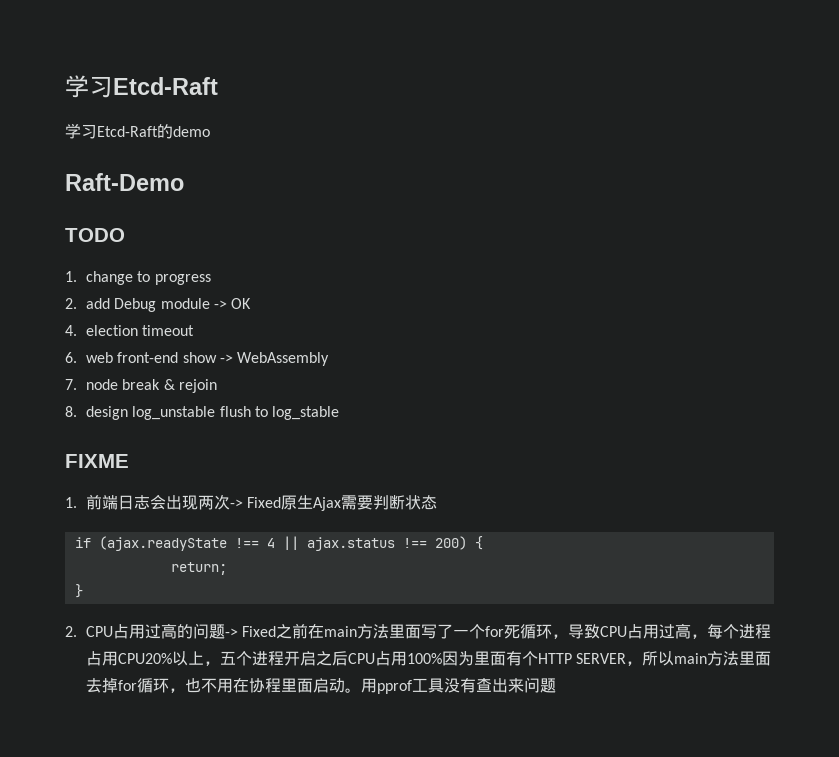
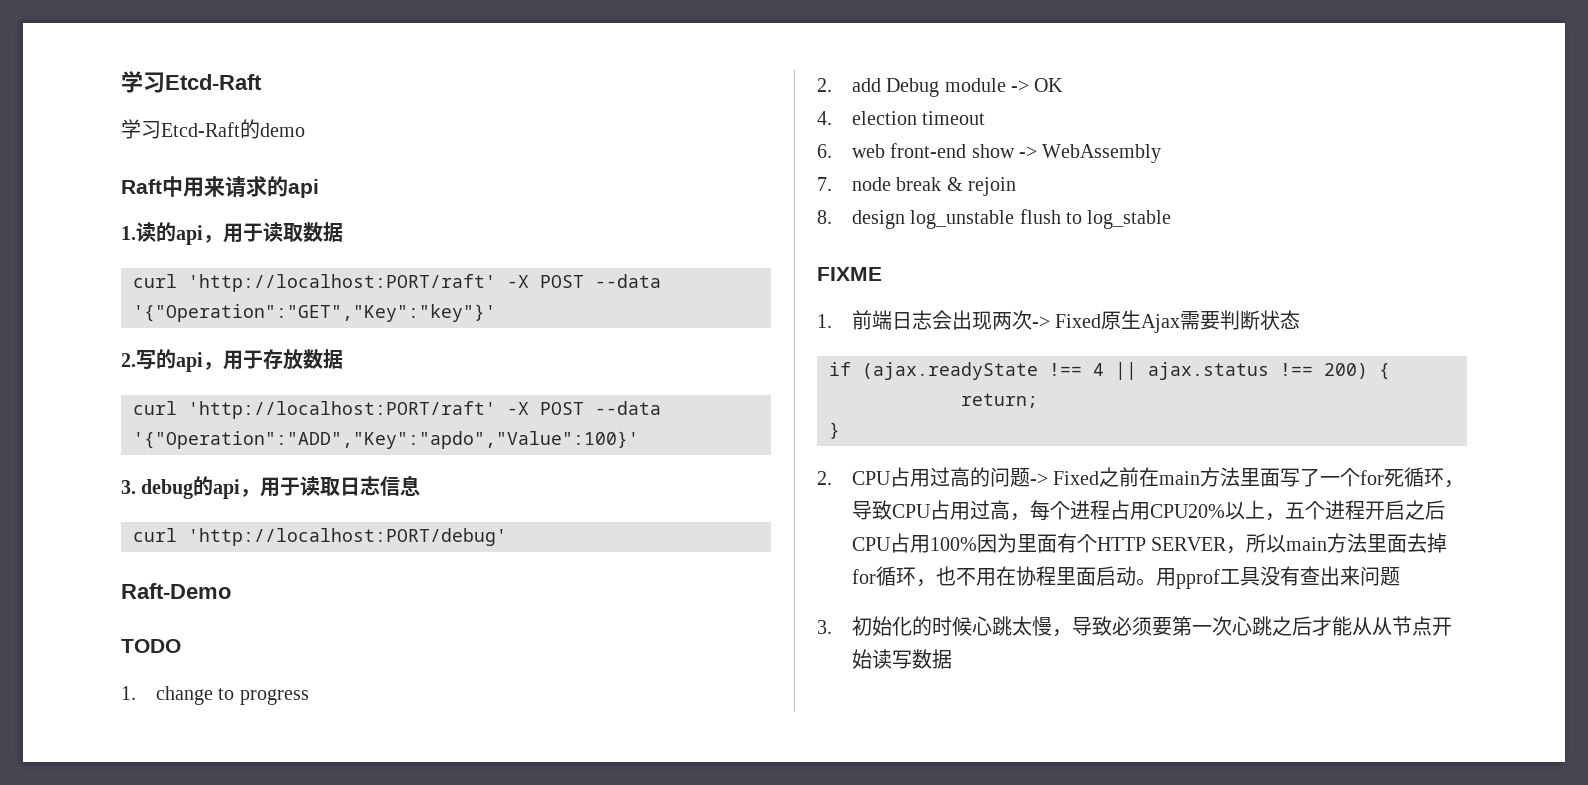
+ Raft中用来请求的api
+ 1.读的api，用于读取数据
+ curl 'http://localhost:PORT/raft' -X POST --data '{"Operation":"GET","Key":"key"}'
+ 2.写的api，用于存放数据
+ curl 'http://localhost:PORT/raft' -X POST --data '{"Operation":"ADD","Key":"apdo","Value":100}'
+ 3. debug的api，用于读取日志信息
+ curl 'http://localhost:PORT/debug'
+ 3.初始化的时候心跳太慢，导致必须要第一次心跳之后才能从从节点开始读写数据

